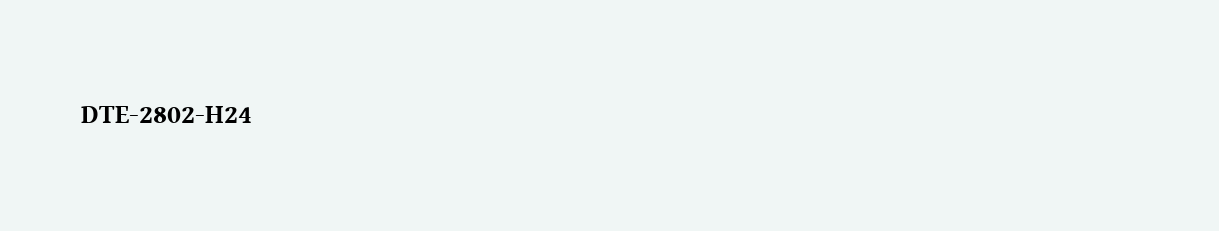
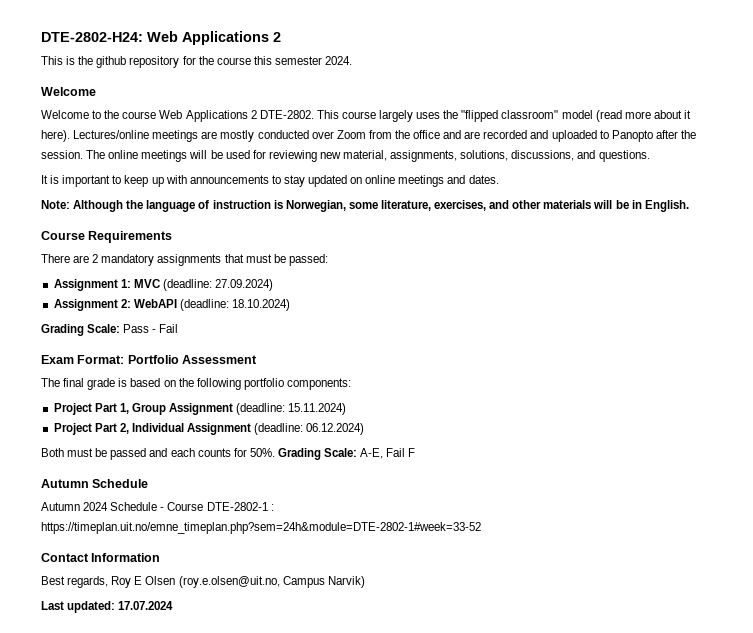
- DTE-2802-H24
+ DTE-2802-H24: Web Applications 2
+ This is the github repository for the course this semester 2024.
+ Welcome
+ Welcome to the course Web Applications 2 DTE-2802. This course largely uses the "flipped classroom" model (read more about it here). Lectures/online meetings are mostly conducted over Zoom from the office and are recorded and uploaded to Panopto after the session. The online meetings will be used for reviewing new material, assignments, solutions, discussions, and questions.
+ It is important to keep up with announcements to stay updated on online meetings and dates.
+ Note: Although the language of instruction is Norwegian, some literature, exercises, and other materials will be in English.
+ Course Requirements
+ There are 2 mandatory assignments that must be passed:
+ Assignment 1: MVC (deadline: 27.09.2024)
+ Assignment 2: WebAPI (deadline: 18.10.2024)
+ Grading Scale: Pass - Fail
+ Exam Format: Portfolio Assessment
+ The final grade is based on the following portfolio components:
+ Project Part 1, Group Assignment (deadline: 15.11.2024)
+ Project Part 2, Individual Assignment (deadline: 06.12.2024)
+ Both must be passed and each counts for 50%. Grading Scale: A-E, Fail F
+ Autumn Schedule
+ Autumn 2024 Schedule - Course DTE-2802-1 : https://timeplan.uit.no/emne_timeplan.php?sem=24h&module=DTE-2802-1#week=33-52
+ Contact Information
+ Best regards, Roy E Olsen (roy.e.olsen@uit.no, Campus Narvik)
+ Last updated: 17.07.2024

